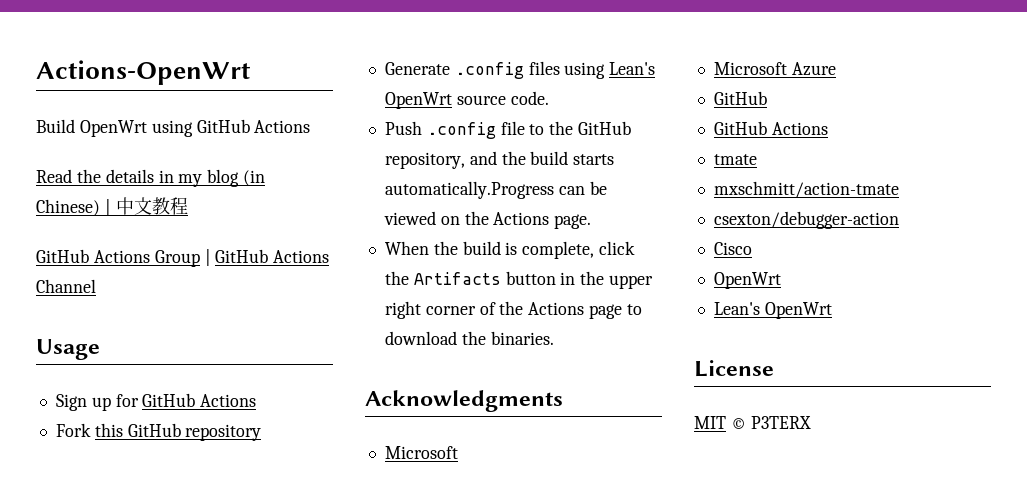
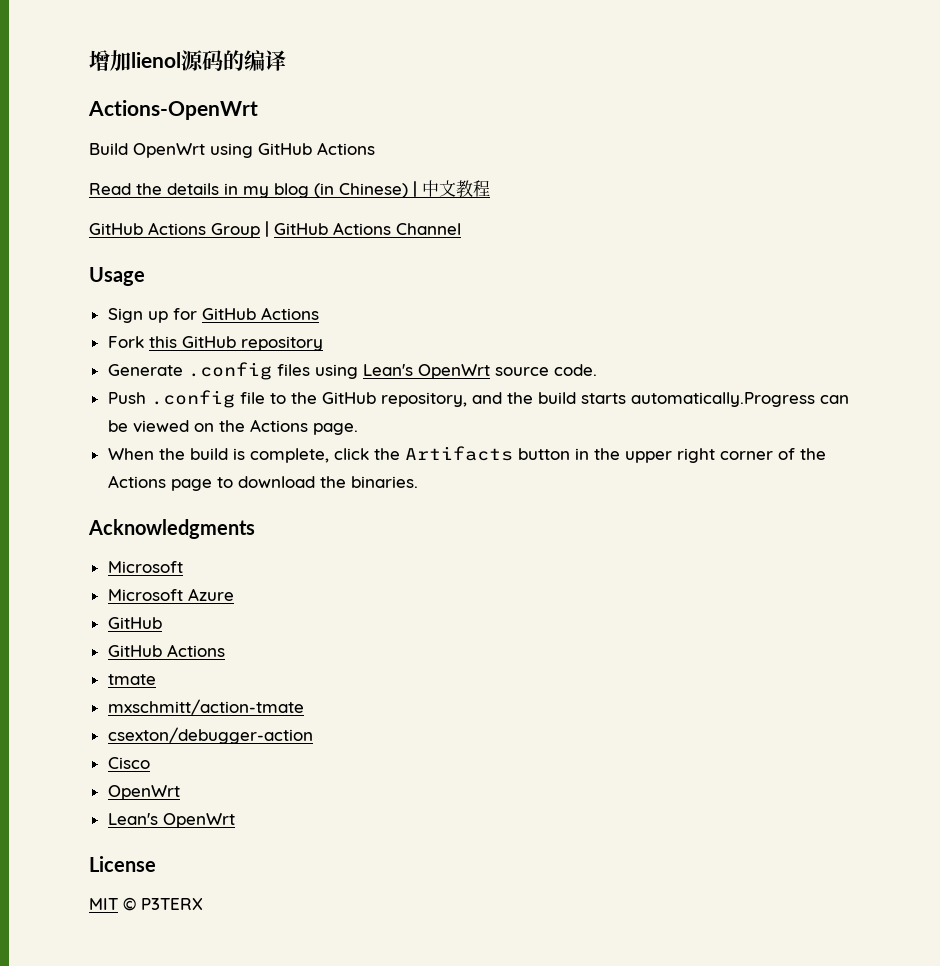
+ 增加lienol源码的编译

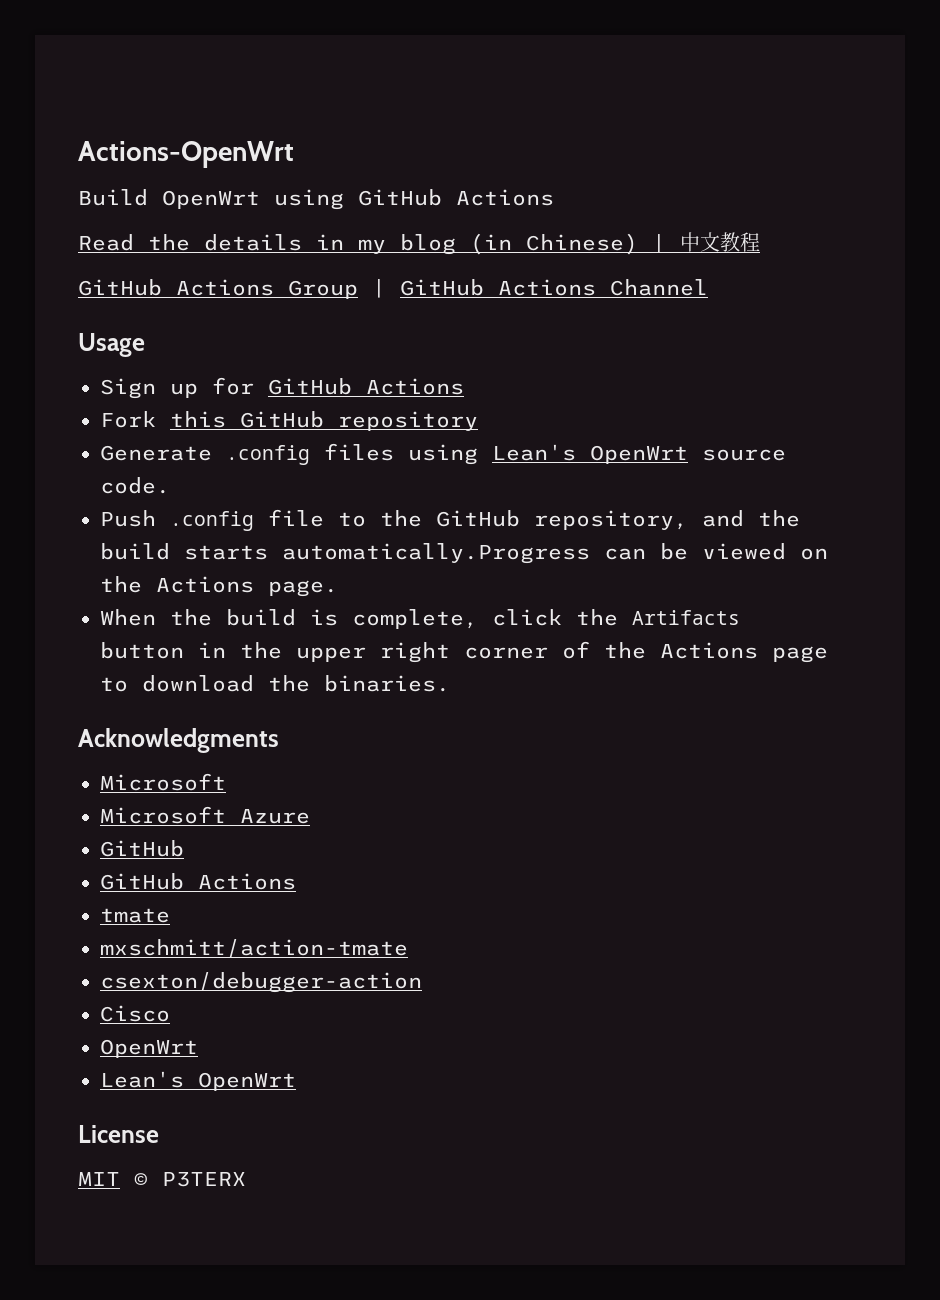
- 增加lienol源码的编译

